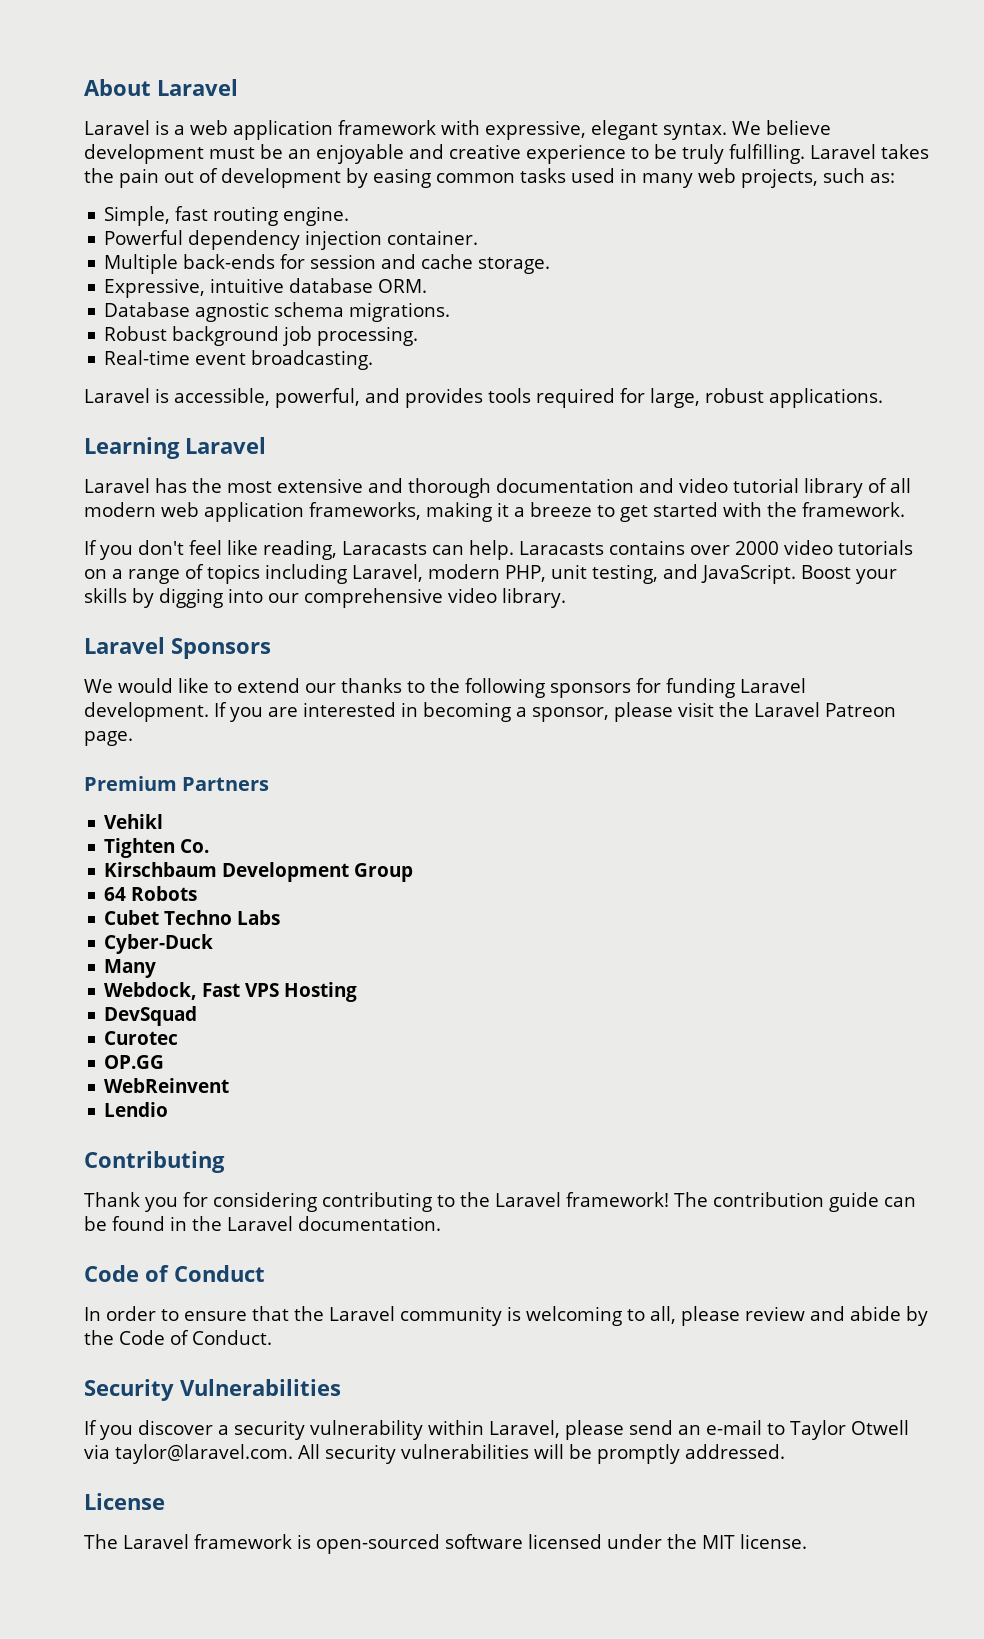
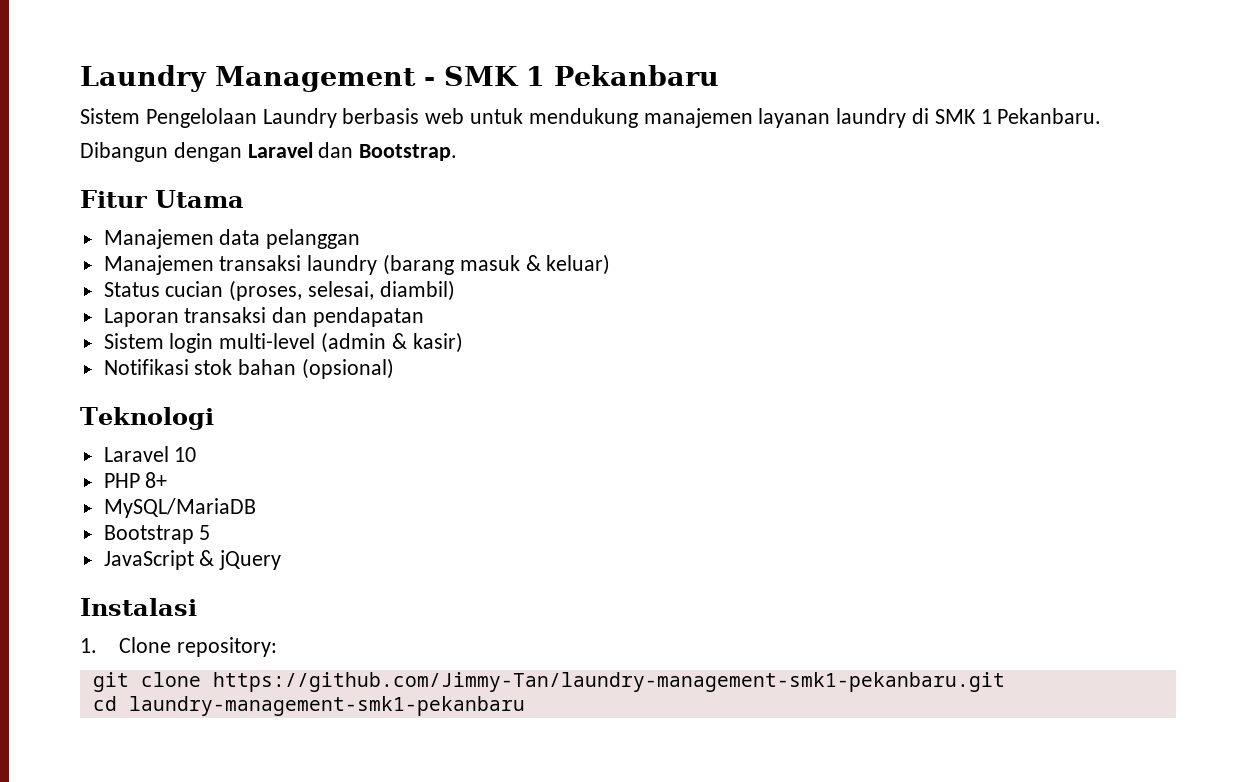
- About Laravel
- Laravel is a web application framework with expressive, elegant syntax. We believe development must be an enjoyable and creative experience to be truly fulfilling. Laravel takes the pain out of development by easing common tasks used in many web projects, such as:
- Simple, fast routing engine.
- Powerful dependency injection container.
- Multiple back-ends for session and cache storage.
- Expressive, intuitive database ORM.
- Database agnostic schema migrations.
- Robust background job processing.
- Real-time event broadcasting.
- Laravel is accessible, powerful, and provides tools required for large, robust applications.
- Learning Laravel
- Laravel has the most extensive and thorough documentation and video tutorial library of all modern web application frameworks, making it a breeze to get started with the framework.
- If you don't feel like reading, Laracasts can help. Laracasts contains over 2000 video tutorials on a range of topics including Laravel, modern PHP, unit testing, and JavaScript. Boost your skills by digging into our comprehensive video library.
- Laravel Sponsors
- We would like to extend our thanks to the following sponsors for funding Laravel development. If you are interested in becoming a sponsor, please visit the Laravel Patreon page.
- Premium Partners
- Vehikl
- Tighten Co.
- Kirschbaum Development Group
- 64 Robots
- Cubet Techno Labs
- Cyber-Duck
- Many
- Webdock, Fast VPS Hosting
- DevSquad
- Curotec
- OP.GG
- WebReinvent
- Lendio
- Contributing
- Thank you for considering contributing to the Laravel framework! The contribution guide can be found in the Laravel documentation.
- Code of Conduct
- In order to ensure that the Laravel community is welcoming to all, please review and abide by the Code of Conduct.
- Security Vulnerabilities
- If you discover a security vulnerability within Laravel, please send an e-mail to Taylor Otwell via taylor@laravel.com. All security vulnerabilities will be promptly addressed.
- License
- The Laravel framework is open-sourced software licensed under the MIT license.
+ Laundry Management - SMK 1 Pekanbaru
+ Sistem Pengelolaan Laundry berbasis web untuk mendukung manajemen layanan laundry di SMK 1 Pekanbaru.
+ Dibangun dengan Laravel dan Bootstrap.
+ Fitur Utama
+ Manajemen data pelanggan
+ Manajemen transaksi laundry (barang masuk & keluar)
+ Status cucian (proses, selesai, diambil)
+ Laporan transaksi dan pendapatan
+ Sistem login multi-level (admin & kasir)
+ Notifikasi stok bahan (opsional)
+ Teknologi
+ Laravel 10
+ PHP 8+
+ MySQL/MariaDB
+ Bootstrap 5
+ JavaScript & jQuery
+ Instalasi
+ 1. Clone repository:
+ git clone https://github.com/Jimmy-Tan/laundry-management-smk1-pekanbaru.git
+ cd laundry-management-smk1-pekanbaru

